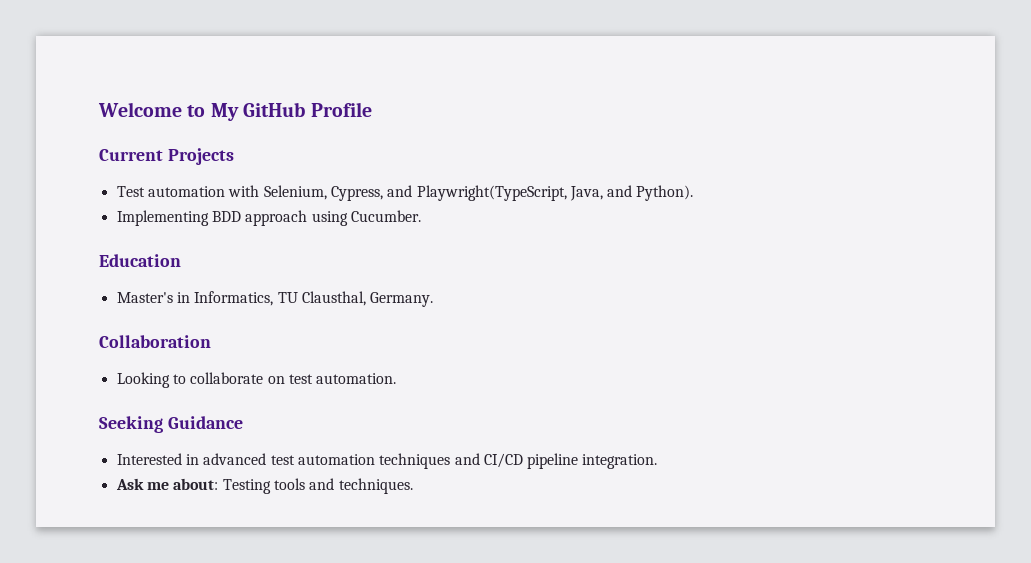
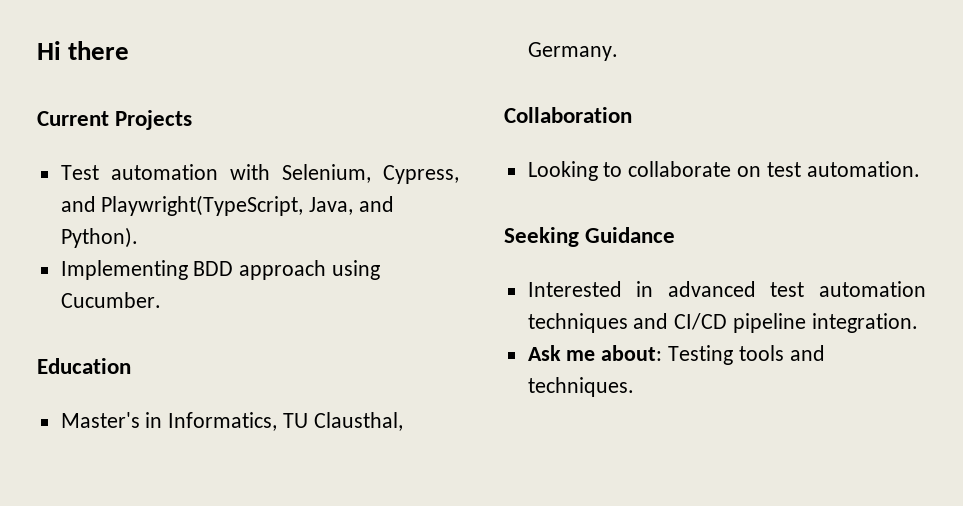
- Welcome to My GitHub Profile
+ Hi there

